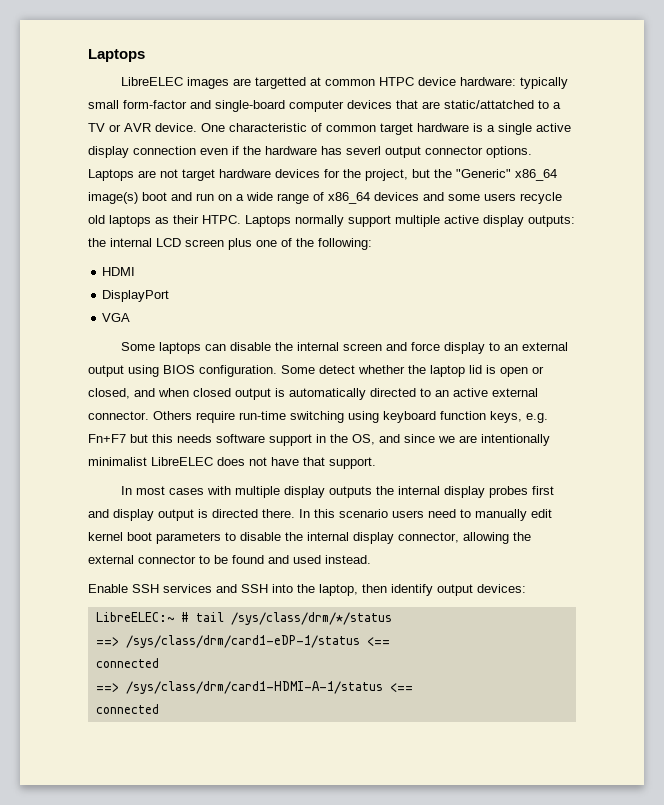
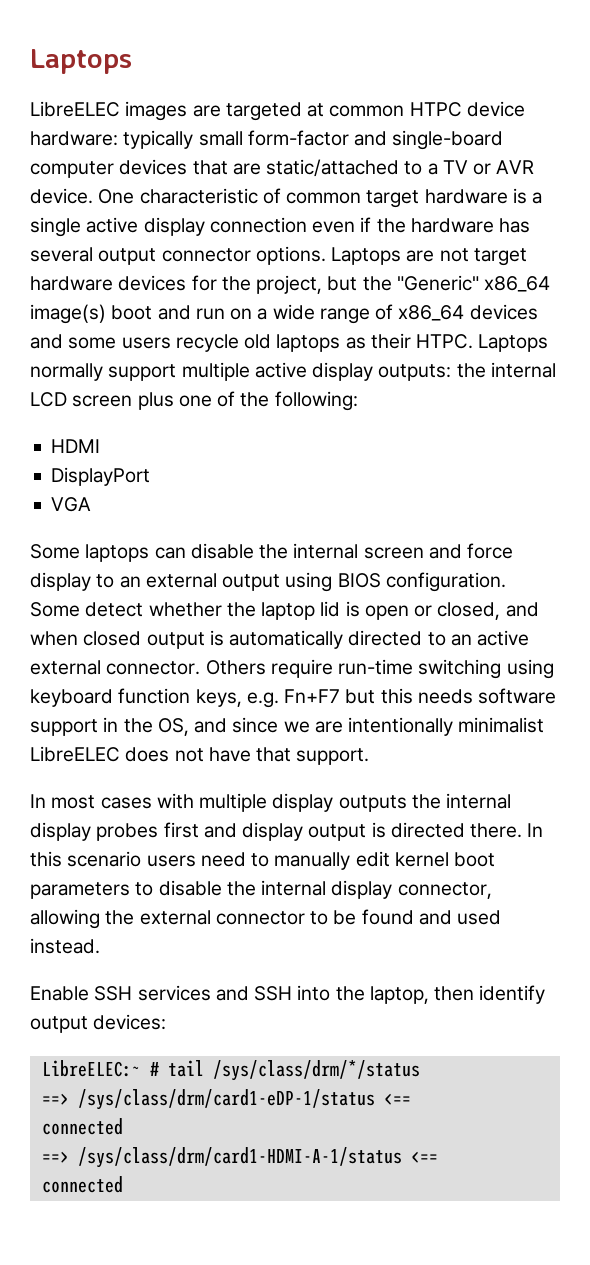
- LibreELEC images are targetted at common HTPC device hardware: typically small form-factor and single-board computer devices that are static/attatched to a TV or AVR device.
+ LibreELEC images are targeted at common HTPC device hardware: typically small form-factor and single-board computer devices that are static/attached to a TV or AVR device.
- One characteristic of common target hardware is a single active display connection even if the hardware has severl output connector options.
+ One characteristic of common target hardware is a single active display connection even if the hardware has several output connector options.

